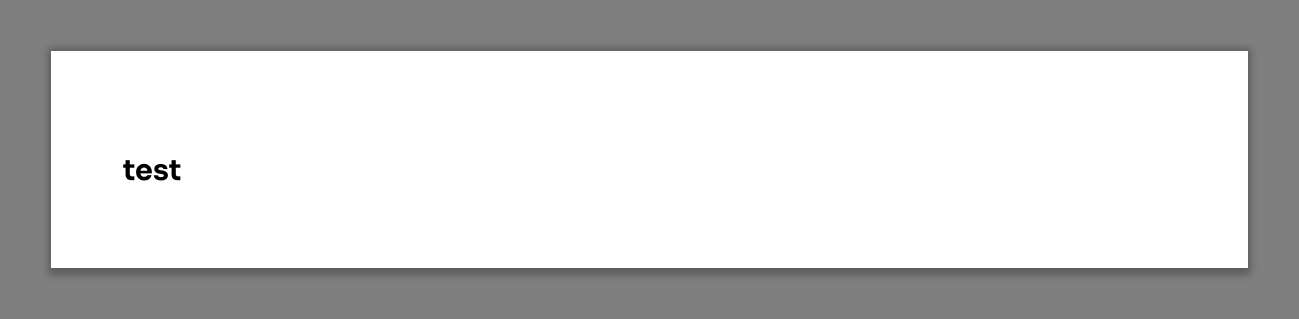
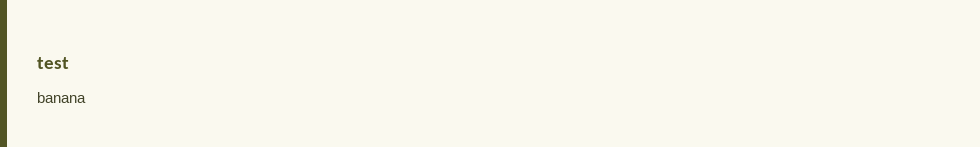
+ banana

